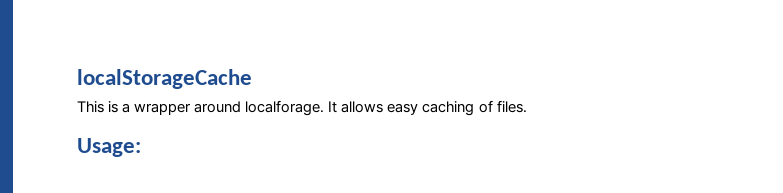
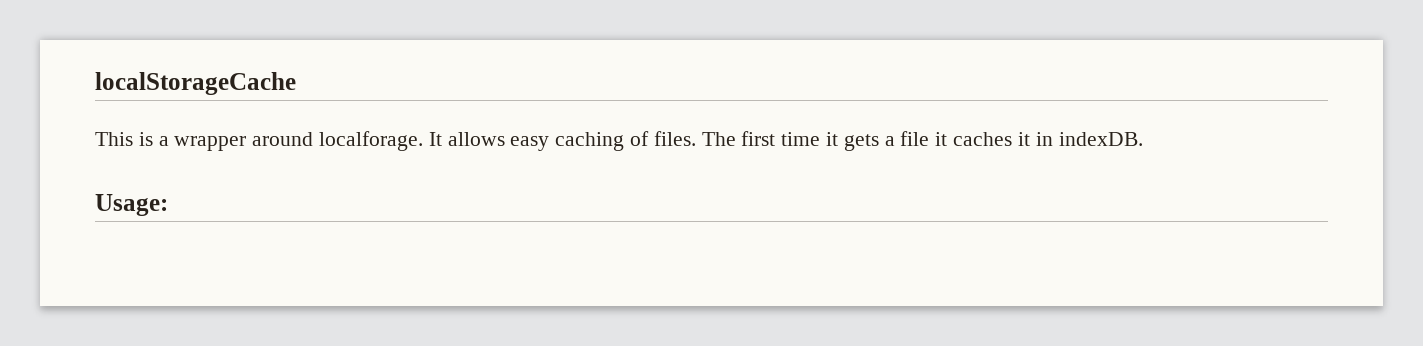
+ The first time it gets a file it caches it in indexDB.

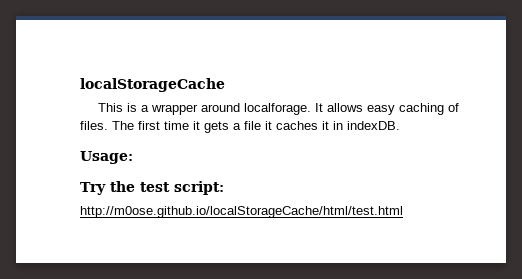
+ Try the test script:
+ http://m0ose.github.io/localStorageCache/html/test.html

